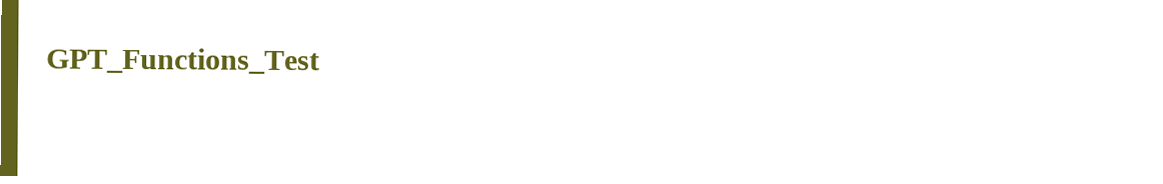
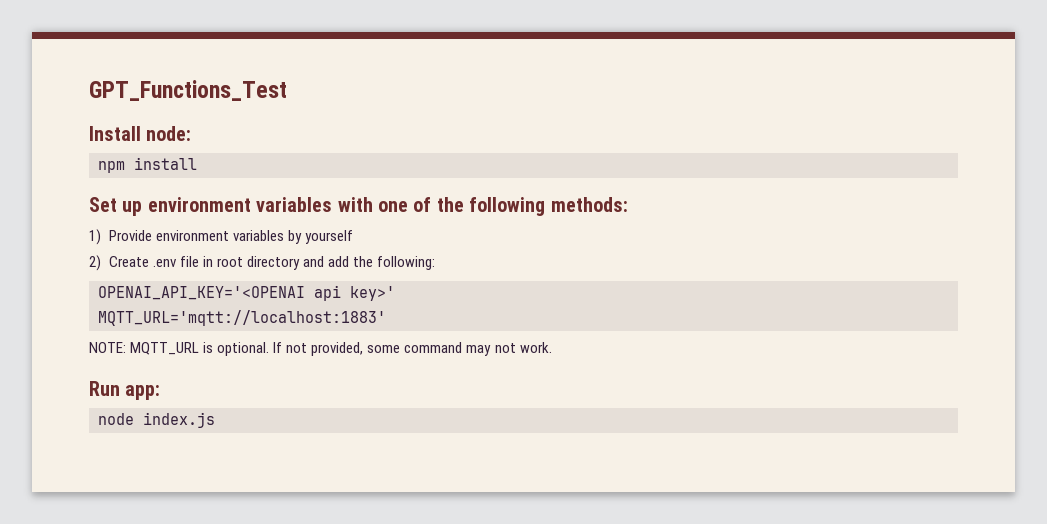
+ Install node:
+ npm install
+ Set up environment variables with one of the following methods:
+ 1) Provide environment variables by yourself
+ 2) Create .env file in root directory and add the following:
+ OPENAI_API_KEY='<OPENAI api key>'
+ MQTT_URL='mqtt://localhost:1883'
+ NOTE: MQTT_URL is optional. If not provided, some command may not work.
+ Run app:
+ node index.js

